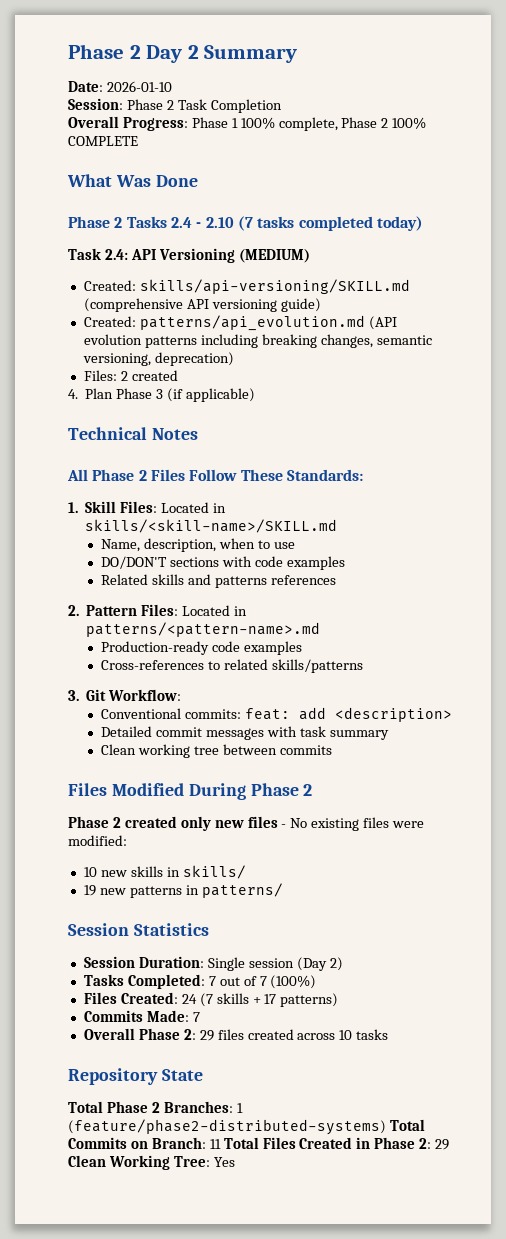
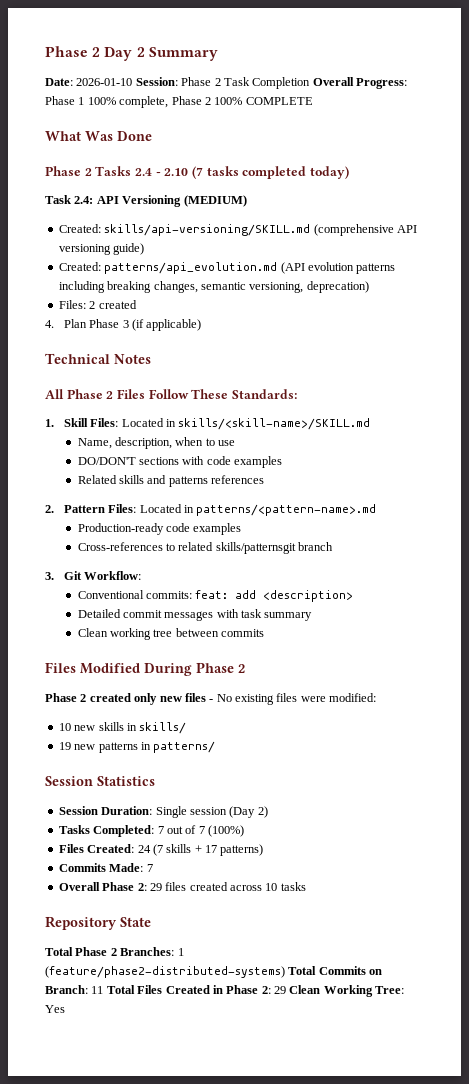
- Date: 2026-01-10
- Session: Phase 2 Task Completion
- Overall Progress: Phase 1 100% complete, Phase 2 100% COMPLETE
+ Date: 2026-01-10 Session: Phase 2 Task Completion Overall Progress: Phase 1 100% complete, Phase 2 100% COMPLETE
- Cross-references to related skills/patterns
+ Cross-references to related skills/patternsgit branch

